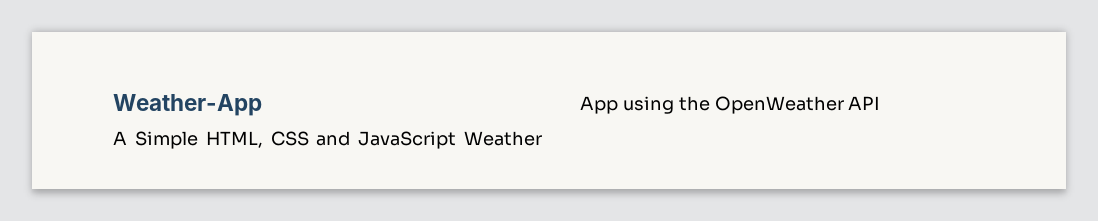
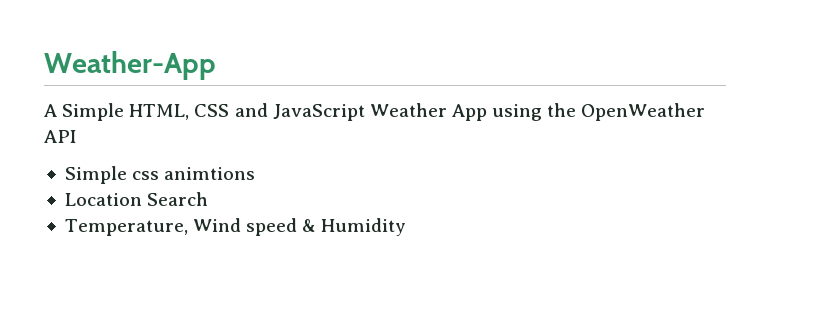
+ Simple css animtions
+ Location Search
+ Temperature, Wind speed & Humidity

